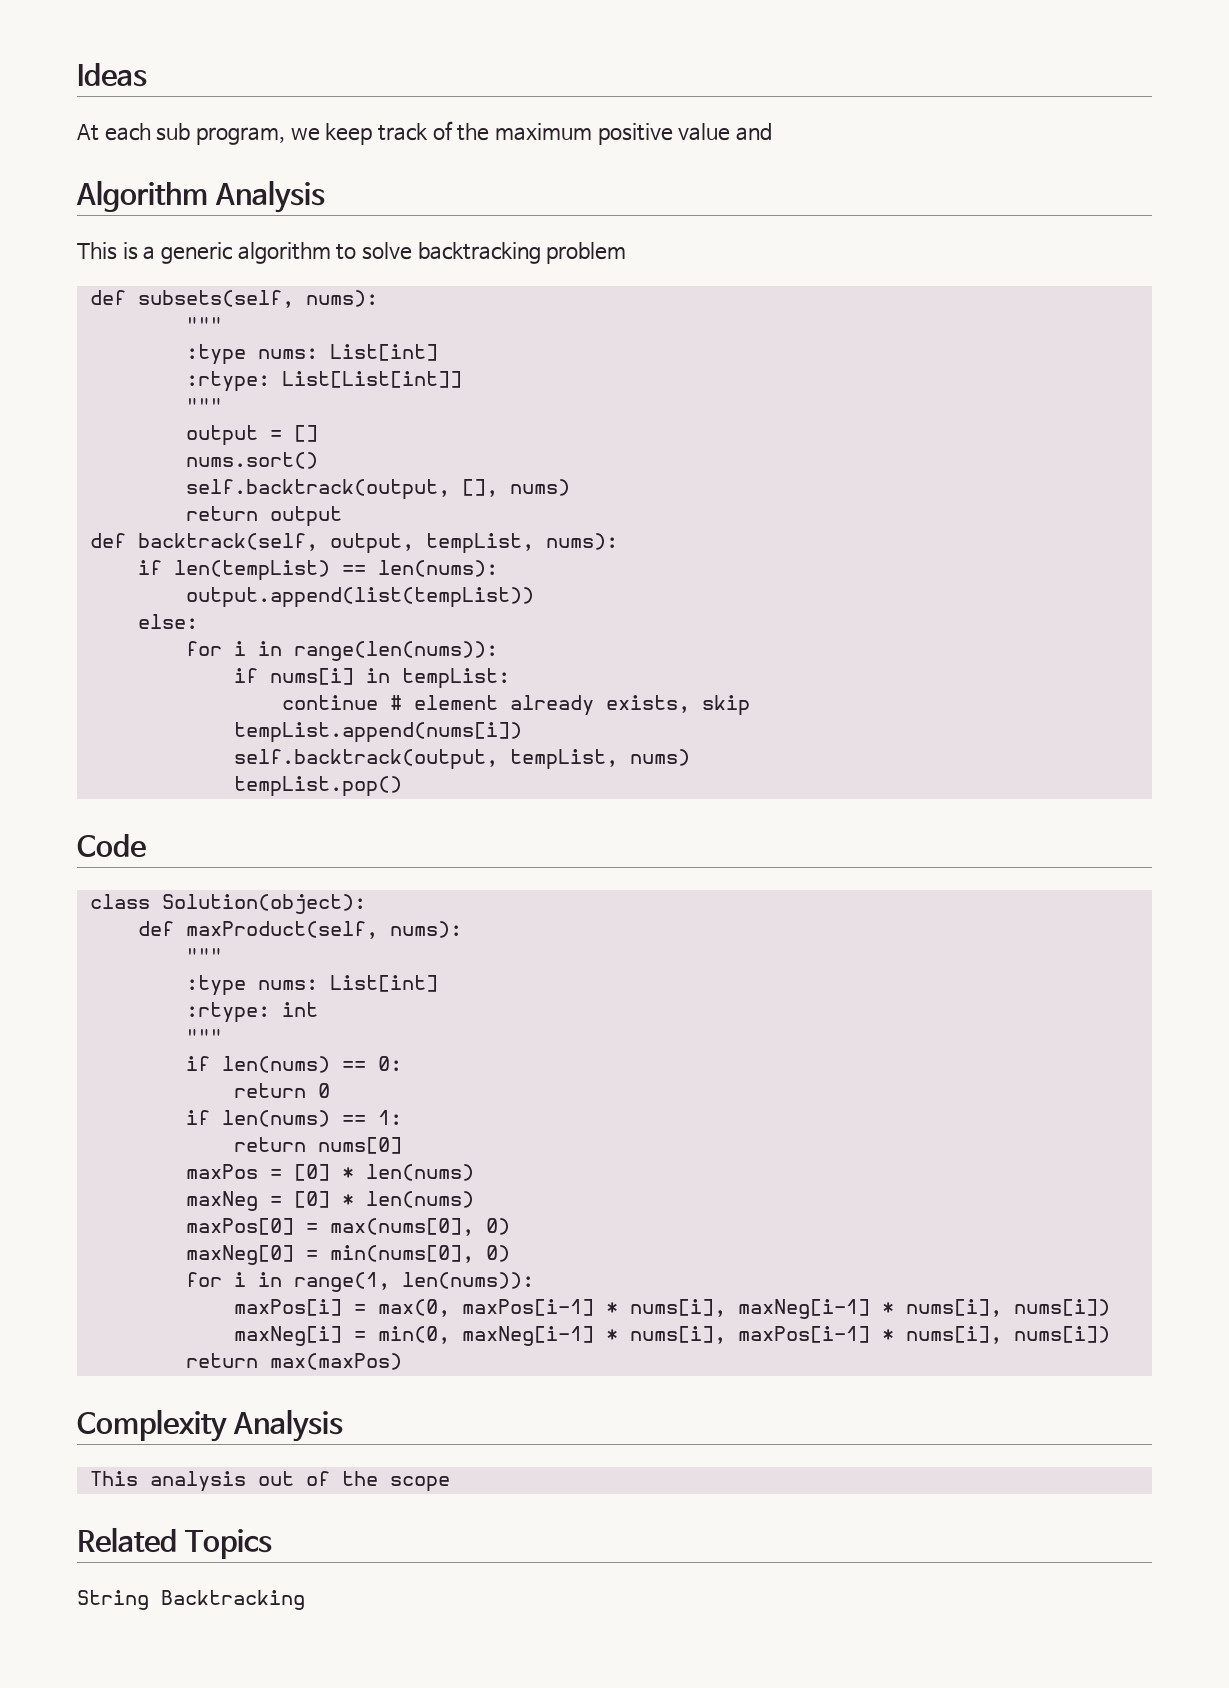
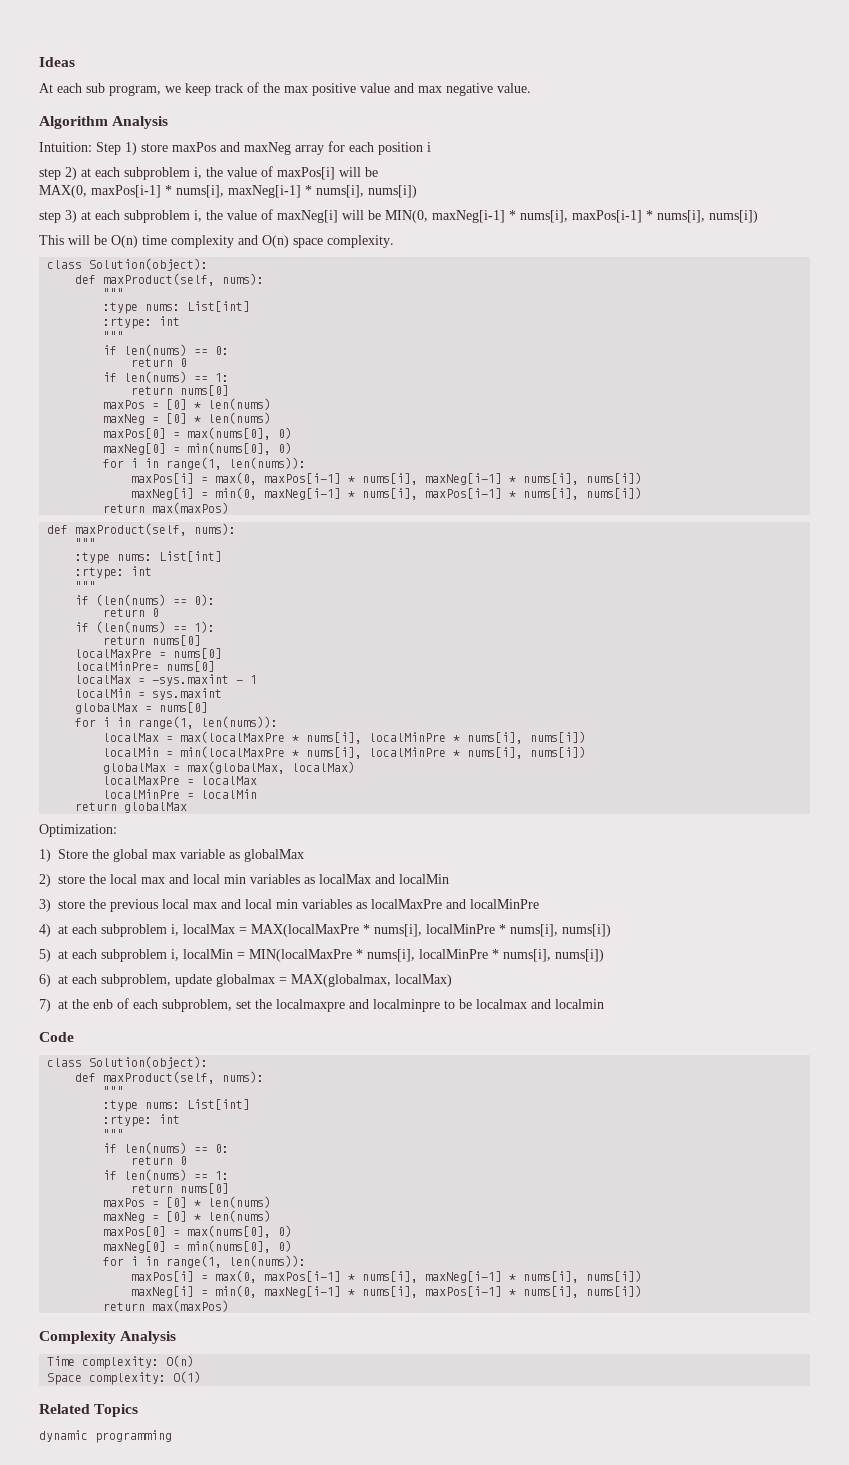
- At each sub program, we keep track of the maximum positive value and
+ At each sub program, we keep track of the max positive value and max negative value.
- This is a generic algorithm to solve backtracking problem
- def subsets(self, nums):
+ Intuition: Step 1) store maxPos and maxNeg array for each position i
+ step 2) at each subproblem i, the value of maxPos[i] will be
+ MAX(0, maxPos[i-1] * nums[i], maxNeg[i-1] * nums[i], nums[i])
+ step 3) at each subproblem i, the value of maxNeg[i] will be MIN(0, maxNeg[i-1] * nums[i], maxPos[i-1] * nums[i], nums[i])
+ This will be O(n) time complexity and O(n) space complexity.
+ class Solution(object):
+ def maxProduct(self, nums):
  """
  :type nums: List[int]
- :rtype: List[List[int]]
+ :rtype: int
  """
- output = []
- nums.sort()
- self.backtrack(output, [], nums)
- return output
- def backtrack(self, output, tempList, nums):
- if len(tempList) == len(nums):
- output.append(list(tempList))
- else:
- for i in range(len(nums)):
- if nums[i] in tempList:
- continue # element already exists, skip
- tempList.append(nums[i])
- self.backtrack(output, tempList, nums)
- tempList.pop()
+ if len(nums) == 0:
+ return 0
+ if len(nums) == 1:
+ return nums[0]
+ maxPos = [0] * len(nums)
+ maxNeg = [0] * len(nums)
+ maxPos[0] = max(nums[0], 0)
+ maxNeg[0] = min(nums[0], 0)
+ for i in range(1, len(nums)):
+ maxPos[i] = max(0, maxPos[i-1] * nums[i], maxNeg[i-1] * nums[i], nums[i])
+ maxNeg[i] = min(0, maxNeg[i-1] * nums[i], maxPos[i-1] * nums[i], nums[i])
+ return max(maxPos)
+ def maxProduct(self, nums):
+ """
+ :type nums: List[int]
+ :rtype: int
+ """
+ if (len(nums) == 0):
+ return 0
+ if (len(nums) == 1):
+ return nums[0]
+ localMaxPre = nums[0]
+ localMinPre= nums[0]
+ localMax = -sys.maxint - 1
+ localMin = sys.maxint
+ globalMax = nums[0]
+ for i in range(1, len(nums)):
+ localMax = max(localMaxPre * nums[i], localMinPre * nums[i], nums[i])
+ localMin = min(localMaxPre * nums[i], localMinPre * nums[i], nums[i])
+ globalMax = max(globalMax, localMax)
+ localMaxPre = localMax
+ localMinPre = localMin
+ return globalMax
+ Optimization:
+ 1) Store the global max variable as globalMax
+ 2) store the local max and local min variables as localMax and localMin
+ 3) store the previous local max and local min variables as localMaxPre and localMinPre
+ 4) at each subproblem i, localMax = MAX(localMaxPre * nums[i], localMinPre * nums[i], nums[i])
+ 5) at each subproblem i, localMin = MIN(localMaxPre * nums[i], localMinPre * nums[i], nums[i])
+ 6) at each subproblem, update globalmax = MAX(globalmax, localMax)
+ 7) at the enb of each subproblem, set the localmaxpre and localminpre to be localmax and localmin
- This analysis out of the scope
+ Time complexity: O(n)
+ Space complexity: O(1)
- String Backtracking
+ dynamic programming

